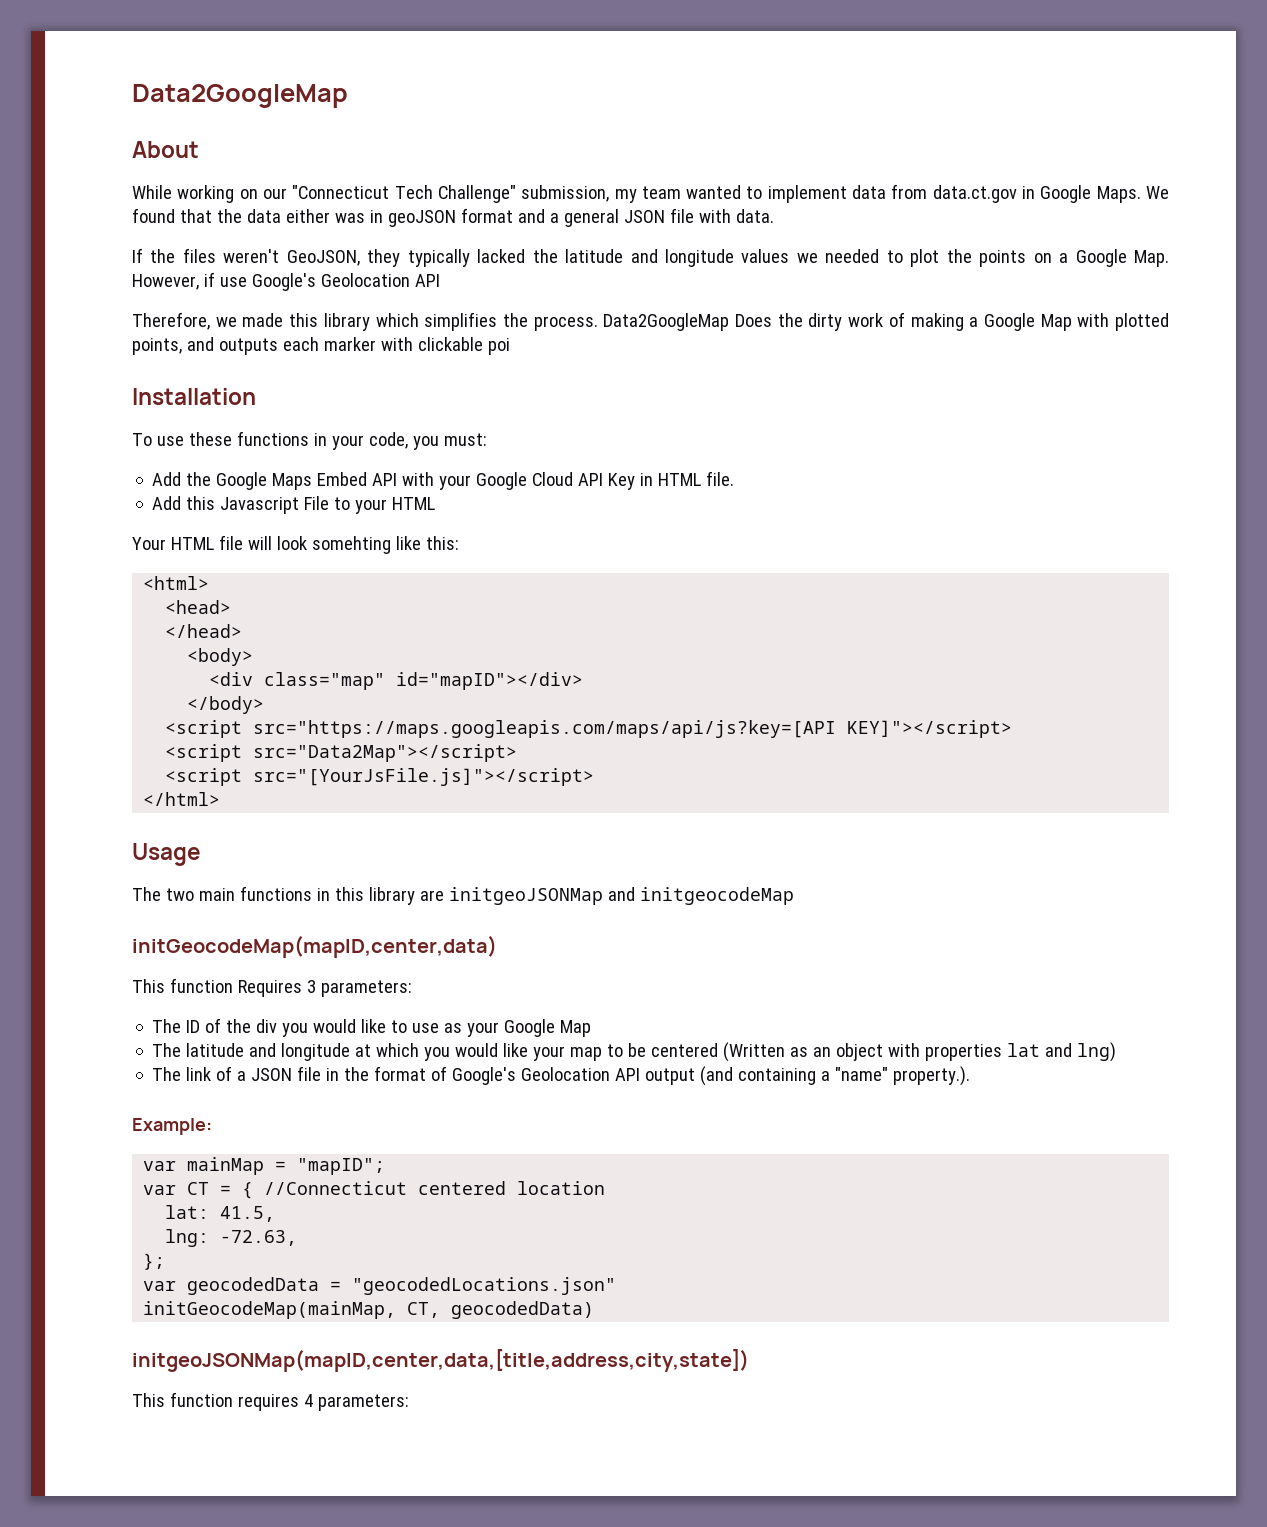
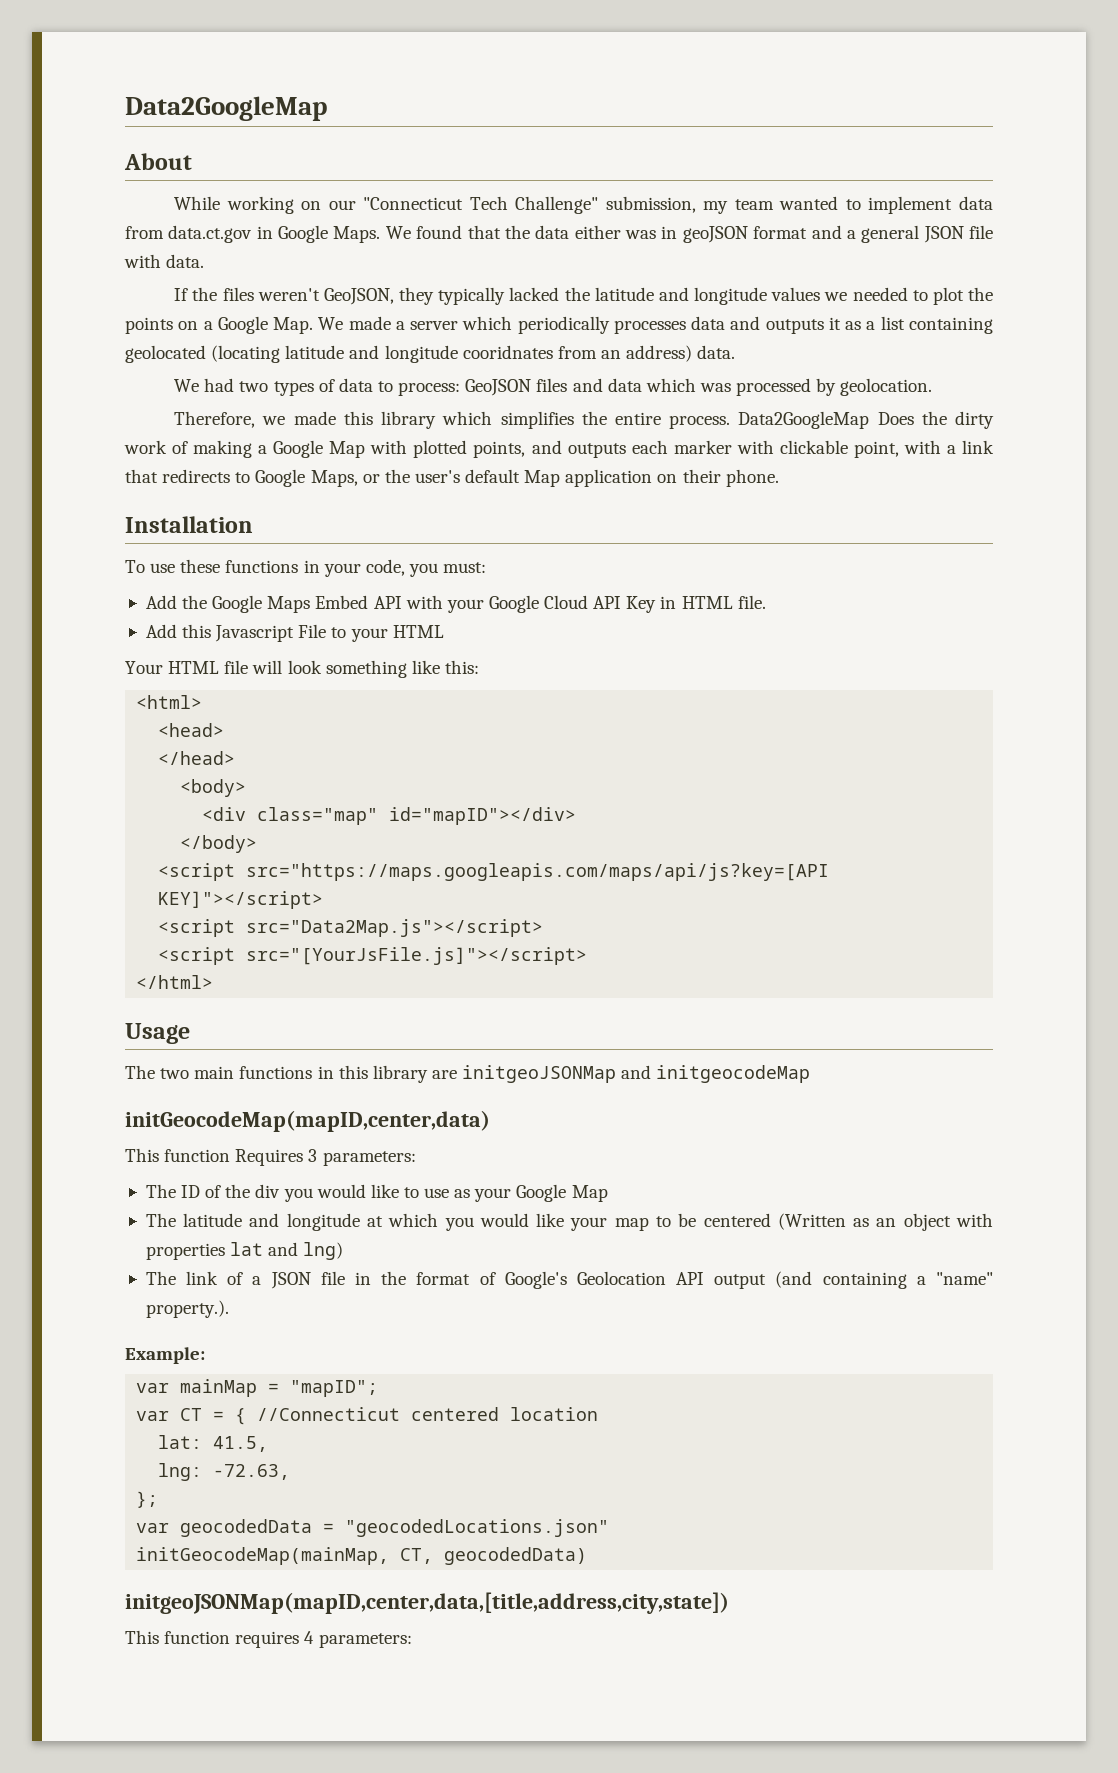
- If the files weren't GeoJSON, they typically lacked the latitude and longitude values we needed to plot the points on a Google Map. However, if use Google's Geolocation API
+ If the files weren't GeoJSON, they typically lacked the latitude and longitude values we needed to plot the points on a Google Map. We made a server which periodically processes data and outputs it as a list containing geolocated (locating latitude and longitude cooridnates from an address) data.
+ We had two types of data to process: GeoJSON files and data which was processed by geolocation.
- Therefore, we made this library which simplifies the process.
+ Therefore, we made this library which simplifies the entire process.
- Data2GoogleMap Does the dirty work of making a Google Map with plotted points, and outputs each marker with clickable poi
+ Data2GoogleMap Does the dirty work of making a Google Map with plotted points, and outputs each marker with clickable point, with a link that redirects to Google Maps, or the user's default Map application on their phone.
- Your HTML file will look somehting like this:
+ Your HTML file will look something like this:
- <script src="Data2Map"></script>
+ <script src="Data2Map.js"></script>

